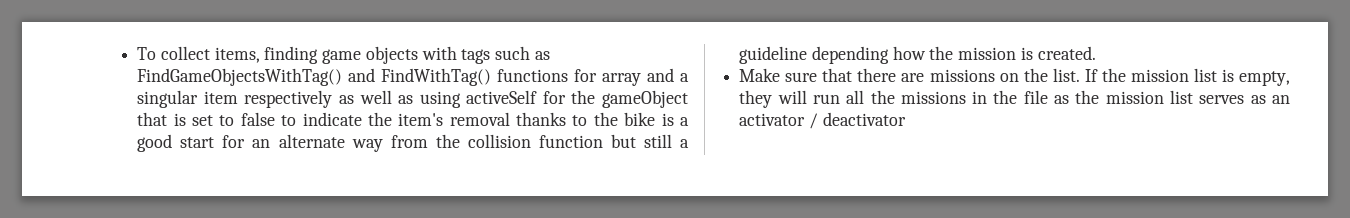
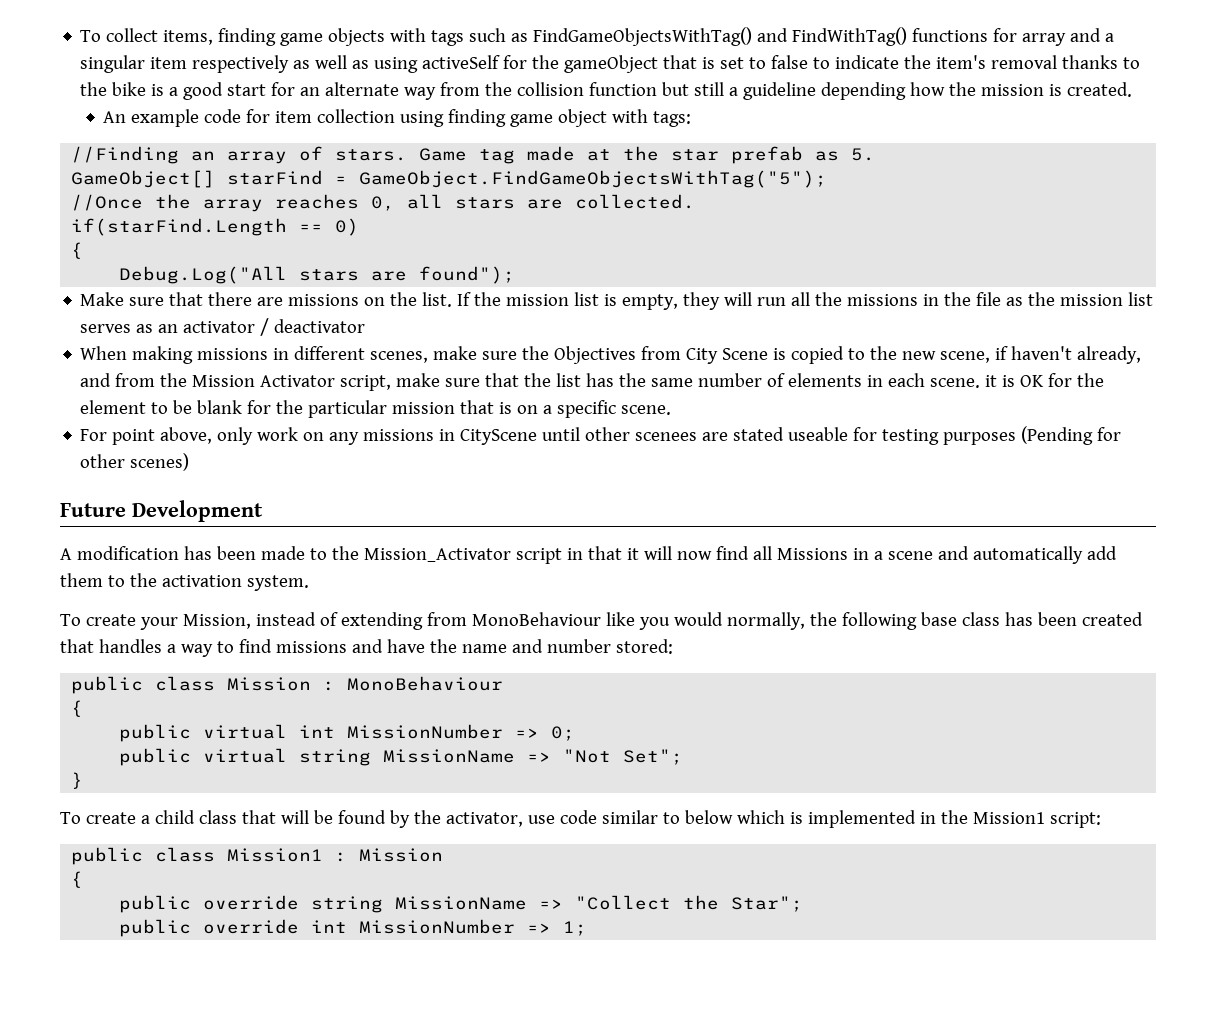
+ An example code for item collection using finding game object with tags:
+ //Finding an array of stars. Game tag made at the star prefab as 5.
+ GameObject[] starFind = GameObject.FindGameObjectsWithTag("5");
+ //Once the array reaches 0, all stars are collected.
+ if(starFind.Length == 0)
+ {
+ Debug.Log("All stars are found");
+ When making missions in different scenes, make sure the Objectives from City Scene is copied to the new scene, if haven't already, and from the Mission Activator script, make sure that the list has the same number of elements in each scene. it is OK for the element to be blank for the particular mission that is on a specific scene.
+ For point above, only work on any missions in CityScene until other scenees are stated useable for testing purposes (Pending for other scenes)
+ Future Development
+ A modification has been made to the Mission_Activator script in that it will now find all Missions in a scene and automatically add them to the activation system.
+ To create your Mission, instead of extending from MonoBehaviour like you would normally, the following base class has been created that handles a way to find missions and have the name and number stored:
+ public class Mission : MonoBehaviour
+ {
+ public virtual int MissionNumber => 0;
+ public virtual string MissionName => "Not Set";
+ }
+ To create a child class that will be found by the activator, use code similar to below which is implemented in the Mission1 script:
+ public class Mission1 : Mission
+ {
+ public override string MissionName => "Collect the Star";
+ public override int MissionNumber => 1;

